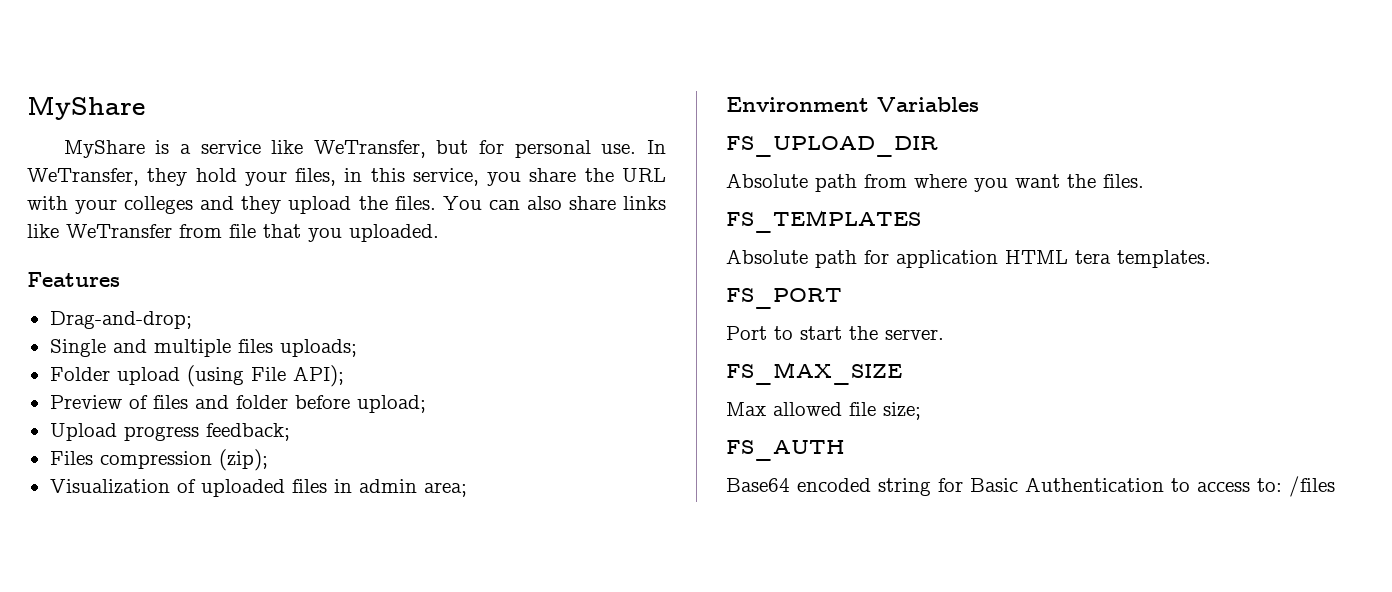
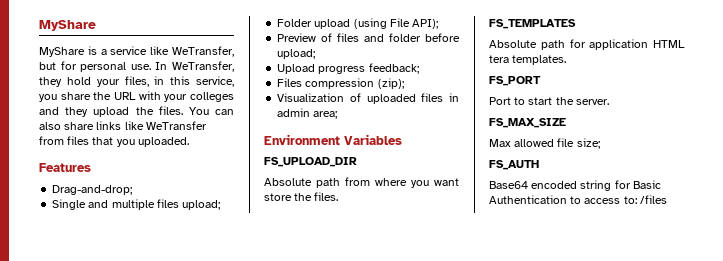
- You can also share links like WeTransfer from file that you uploaded.
+ You can also share links like WeTransfer from files that you uploaded.
- Single and multiple files uploads;
+ Single and multiple files upload;
- Absolute path from where you want the files.
+ Absolute path from where you want store the files.

